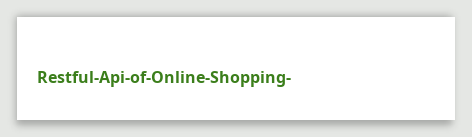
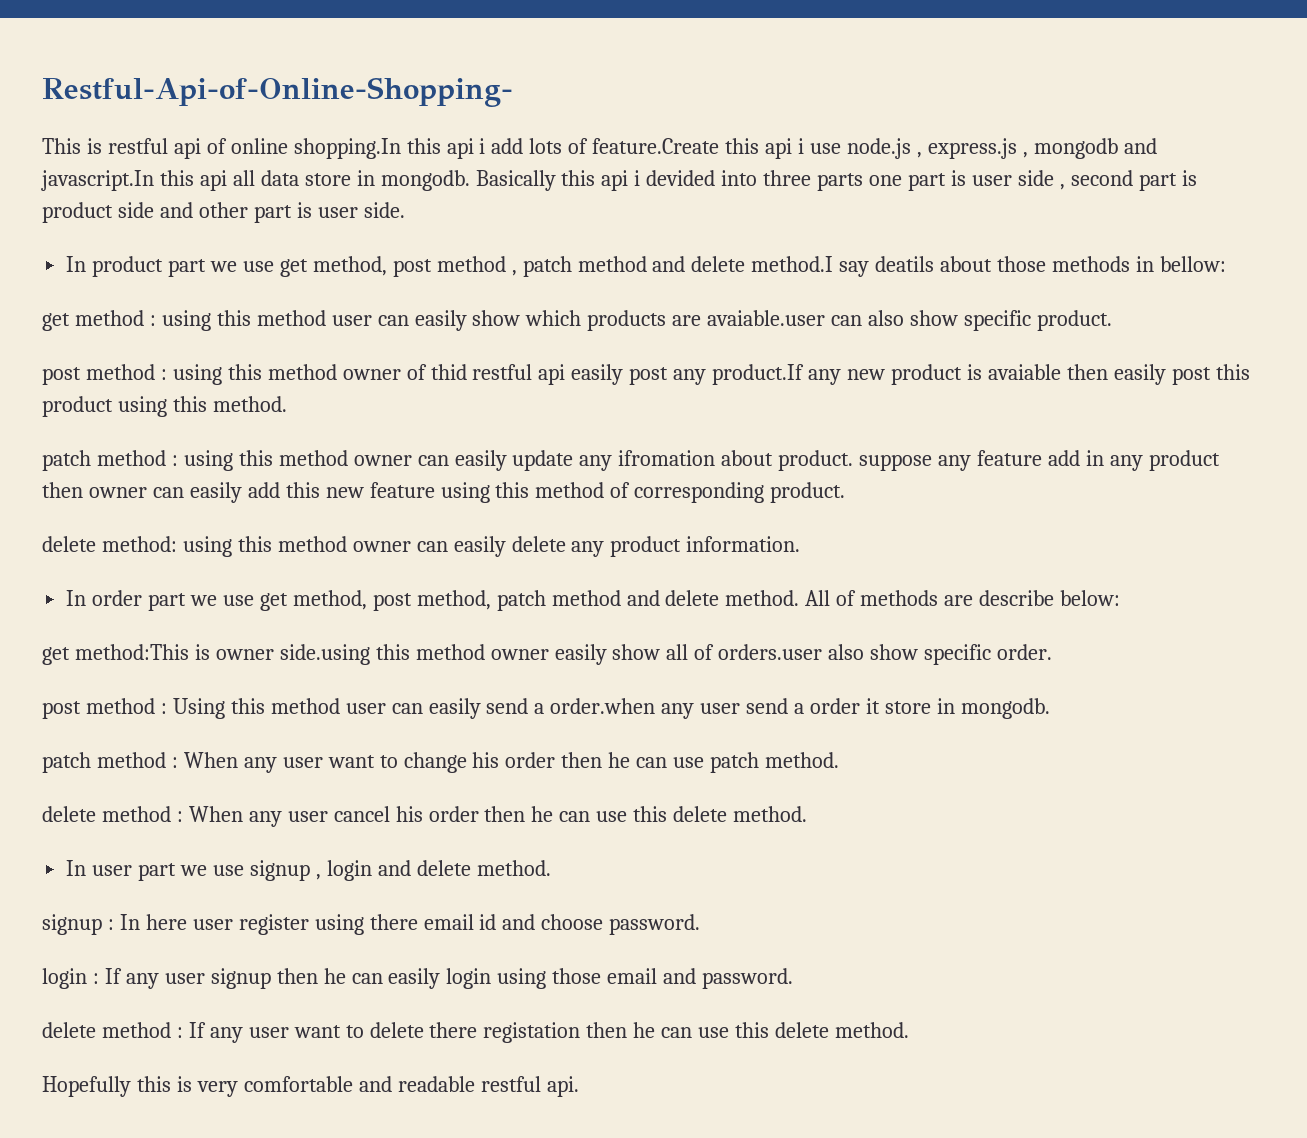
+ This is restful api of online shopping.In this api i add lots of feature.Create this api i use node.js , express.js , mongodb and javascript.In this api all data store in mongodb. Basically this api i devided into three parts one part is user side , second part is product side and other part is user side.
+ In product part we use get method, post method , patch method and delete method.I say deatils about those methods in bellow:
+ get method : using this method user can easily show which products are avaiable.user can also show specific product.
+ post method : using this method owner of thid restful api easily post any product.If any new product is avaiable then easily post this product using this method.
+ patch method : using this method owner can easily update any ifromation about product. suppose any feature add in any product then owner can easily add this new feature using this method of corresponding product.
+ delete method: using this method owner can easily delete any product information.
+ In order part we use get method, post method, patch method and delete method. All of methods are describe below:
+ get method:This is owner side.using this method owner easily show all of orders.user also show specific order.
+ post method : Using this method user can easily send a order.when any user send a order it store in mongodb.
+ patch method : When any user want to change his order then he can use patch method.
+ delete method : When any user cancel his order then he can use this delete method.
+ In user part we use signup , login and delete method.
+ signup : In here user register using there email id and choose password.
+ login : If any user signup then he can easily login using those email and password.
+ delete method : If any user want to delete there registation then he can use this delete method.
+ Hopefully this is very comfortable and readable restful api.

